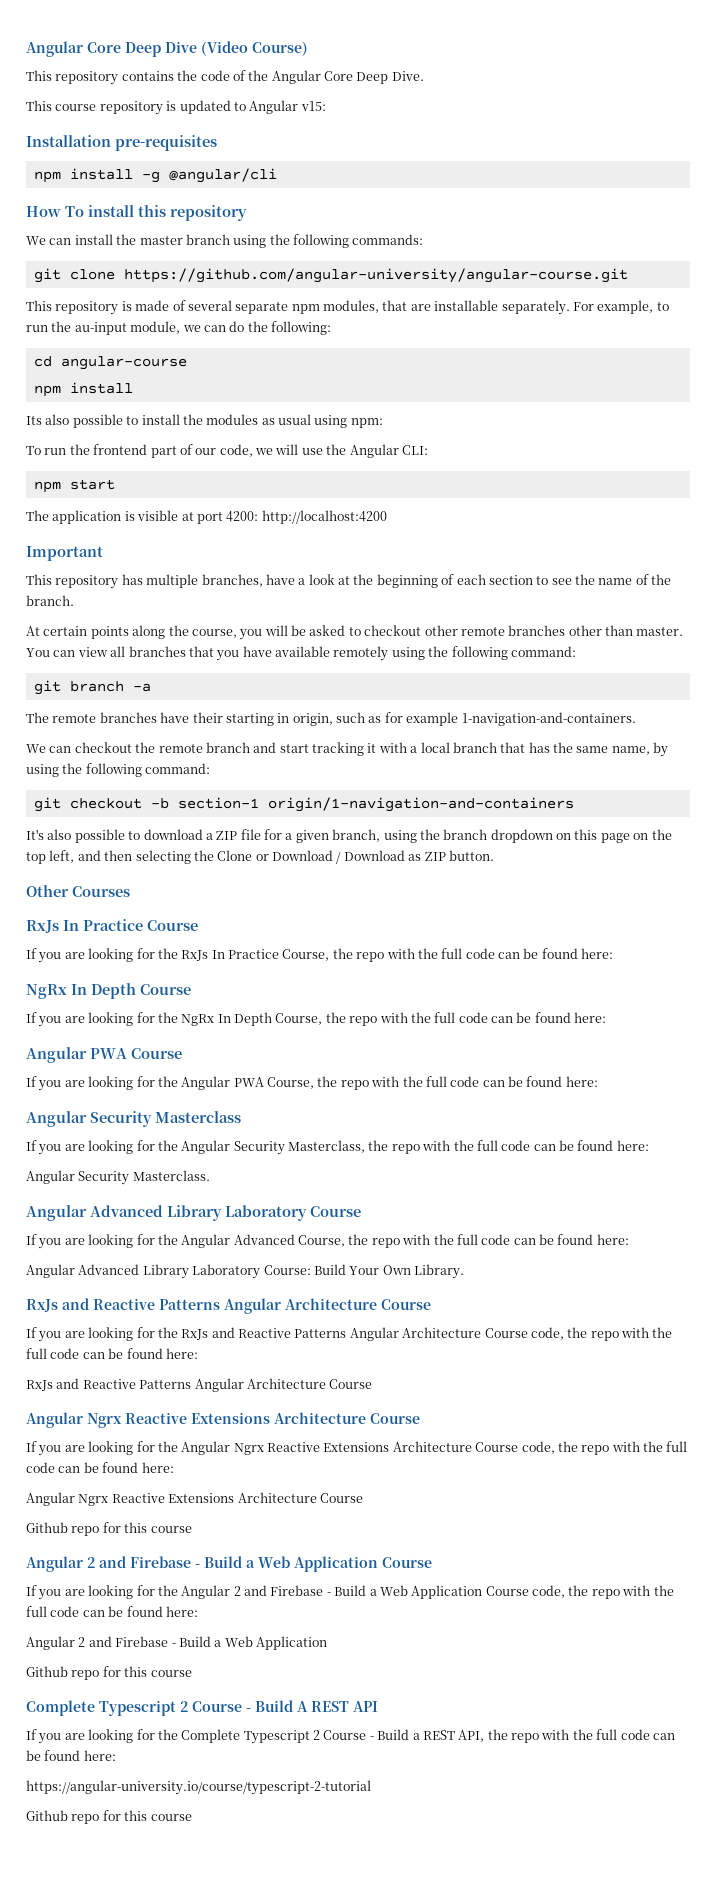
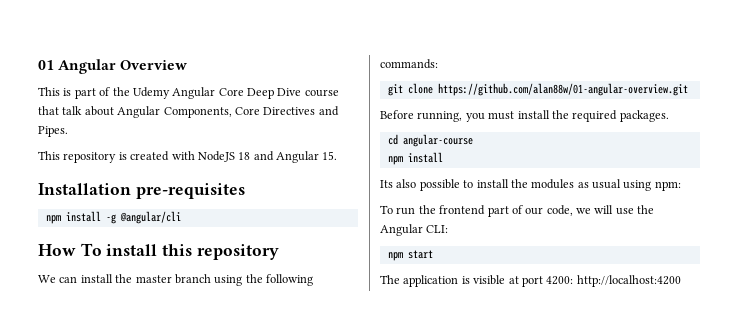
- Angular Core Deep Dive (Video Course)
- This repository contains the code of the Angular Core Deep Dive.
- This course repository is updated to Angular v15:
+ 01 Angular Overview
+ This is part of the Udemy Angular Core Deep Dive course that talk about Angular Components, Core Directives and Pipes.
+ This repository is created with NodeJS 18 and Angular 15.
- git clone https://github.com/angular-university/angular-course.git
- This repository is made of several separate npm modules, that are installable separately. For example, to run the au-input module, we can do the following:
+ git clone https://github.com/alan88w/01-angular-overview.git
+ Before running, you must install the required packages.
- Important
- This repository has multiple branches, have a look at the beginning of each section to see the name of the branch.
- At certain points along the course, you will be asked to checkout other remote branches other than master. You can view all branches that you have available remotely using the following command:
- git branch -a
- The remote branches have their starting in origin, such as for example 1-navigation-and-containers.
- We can checkout the remote branch and start tracking it with a local branch that has the same name, by using the following command:
- git checkout -b section-1 origin/1-navigation-and-containers
- It's also possible to download a ZIP file for a given branch, using the branch dropdown on this page on the top left, and then selecting the Clone or Download / Download as ZIP button.
- Other Courses
- RxJs In Practice Course
- If you are looking for the RxJs In Practice Course, the repo with the full code can be found here:
- NgRx In Depth Course
- If you are looking for the NgRx In Depth Course, the repo with the full code can be found here:
- Angular PWA Course
- If you are looking for the Angular PWA Course, the repo with the full code can be found here:
- Angular Security Masterclass
- If you are looking for the Angular Security Masterclass, the repo with the full code can be found here:
- Angular Security Masterclass.
- Angular Advanced Library Laboratory Course
- If you are looking for the Angular Advanced Course, the repo with the full code can be found here:
- Angular Advanced Library Laboratory Course: Build Your Own Library.
- RxJs and Reactive Patterns Angular Architecture Course
- If you are looking for the RxJs and Reactive Patterns Angular Architecture Course code, the repo with the full code can be found here:
- RxJs and Reactive Patterns Angular Architecture Course
- Angular Ngrx Reactive Extensions Architecture Course
- If you are looking for the Angular Ngrx Reactive Extensions Architecture Course code, the repo with the full code can be found here:
- Angular Ngrx Reactive Extensions Architecture Course
- Github repo for this course
- Angular 2 and Firebase - Build a Web Application Course
- If you are looking for the Angular 2 and Firebase - Build a Web Application Course code, the repo with the full code can be found here:
- Angular 2 and Firebase - Build a Web Application
- Github repo for this course
- Complete Typescript 2 Course - Build A REST API
- If you are looking for the Complete Typescript 2 Course - Build a REST API, the repo with the full code can be found here:
- https://angular-university.io/course/typescript-2-tutorial
- Github repo for this course

